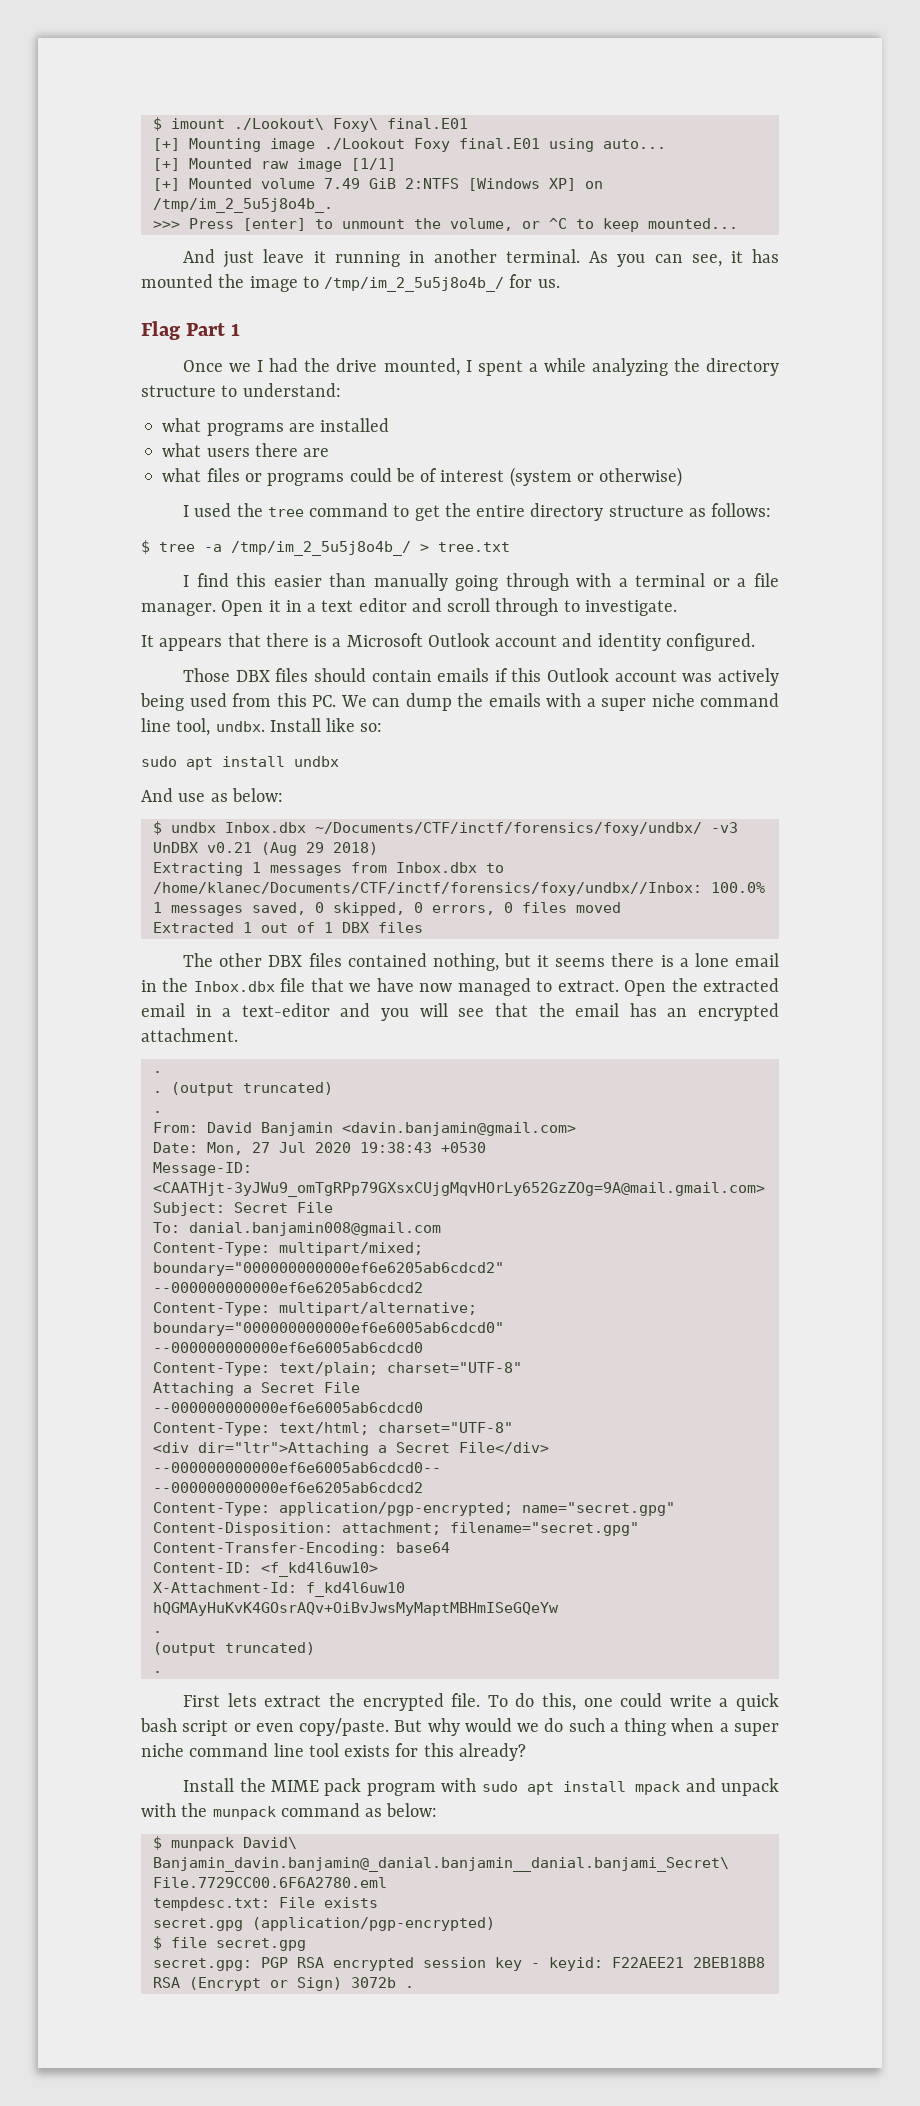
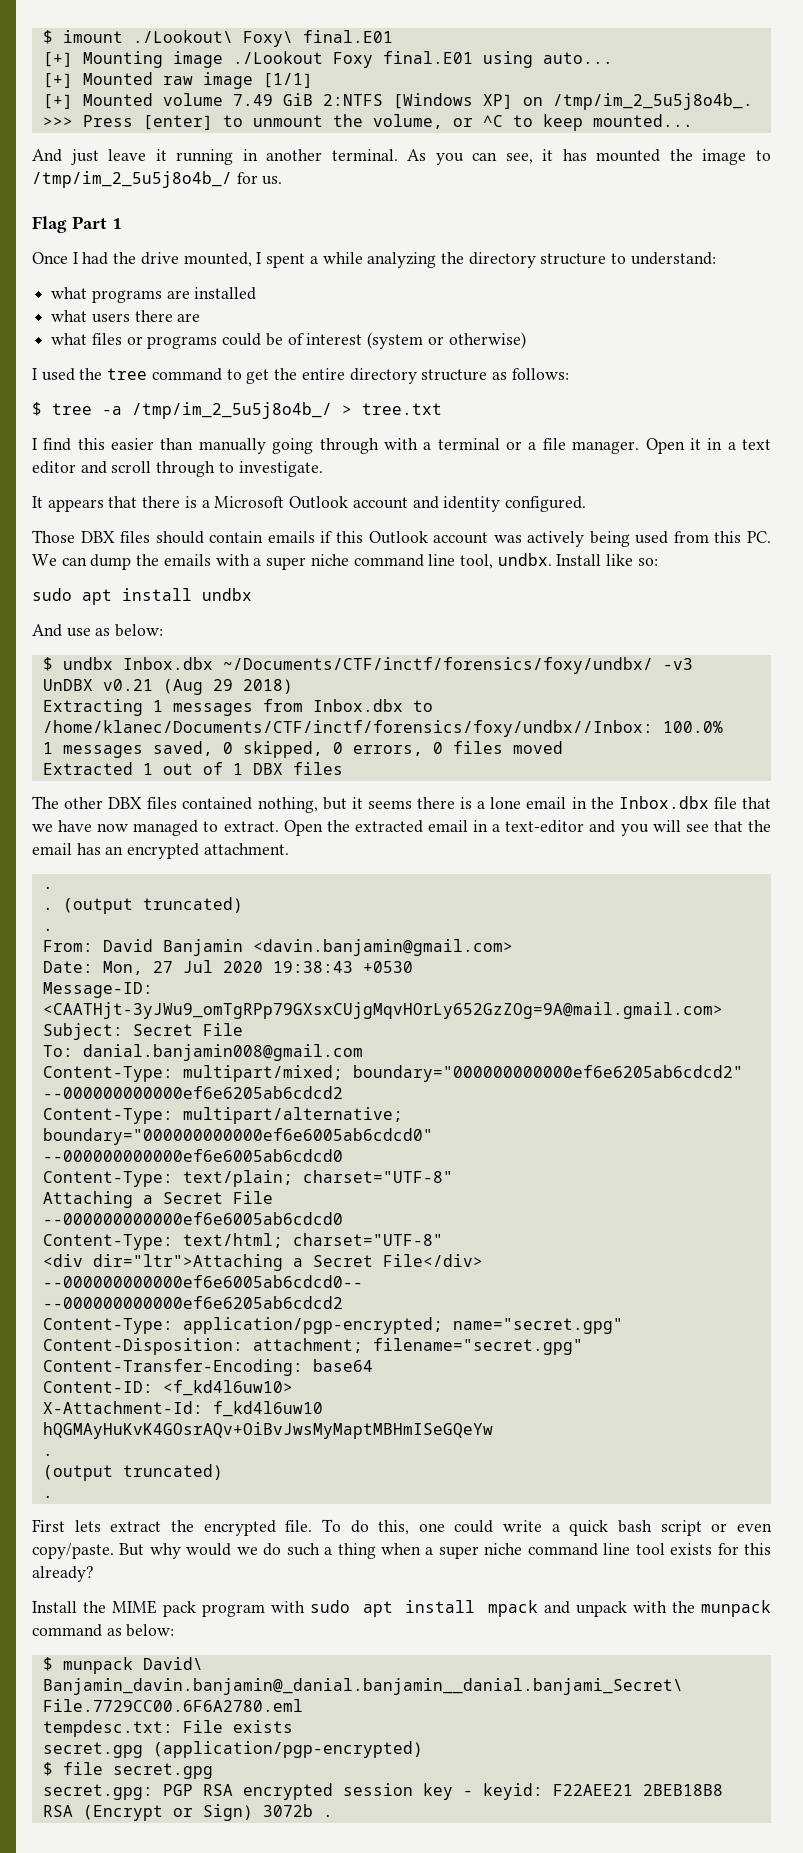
- Once we I had the drive mounted, I spent a while analyzing the directory structure to understand:
+ Once I had the drive mounted, I spent a while analyzing the directory structure to understand:

